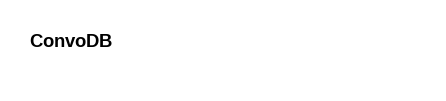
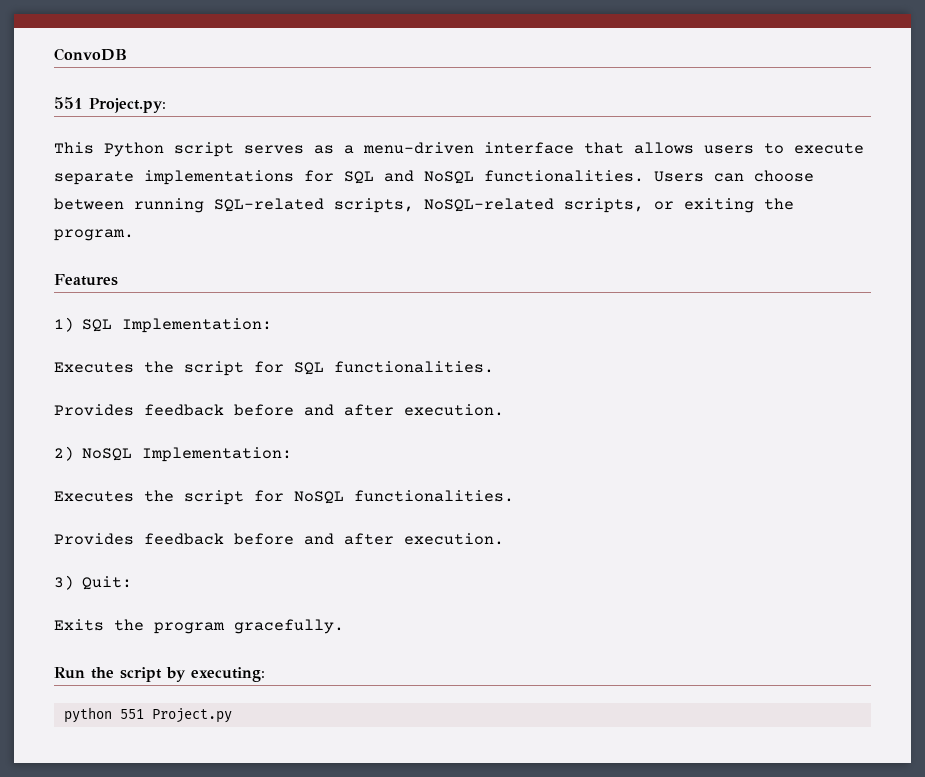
+ 551 Project.py:
+ This Python script serves as a menu-driven interface that allows users to execute separate implementations for SQL and NoSQL functionalities. Users can choose between running SQL-related scripts, NoSQL-related scripts, or exiting the program.
+ Features
+ 1) SQL Implementation:
+ Executes the script for SQL functionalities.
+ Provides feedback before and after execution.
+ 2) NoSQL Implementation:
+ Executes the script for NoSQL functionalities.
+ Provides feedback before and after execution.
+ 3) Quit:
+ Exits the program gracefully.
+ Run the script by executing:
+ python 551 Project.py

